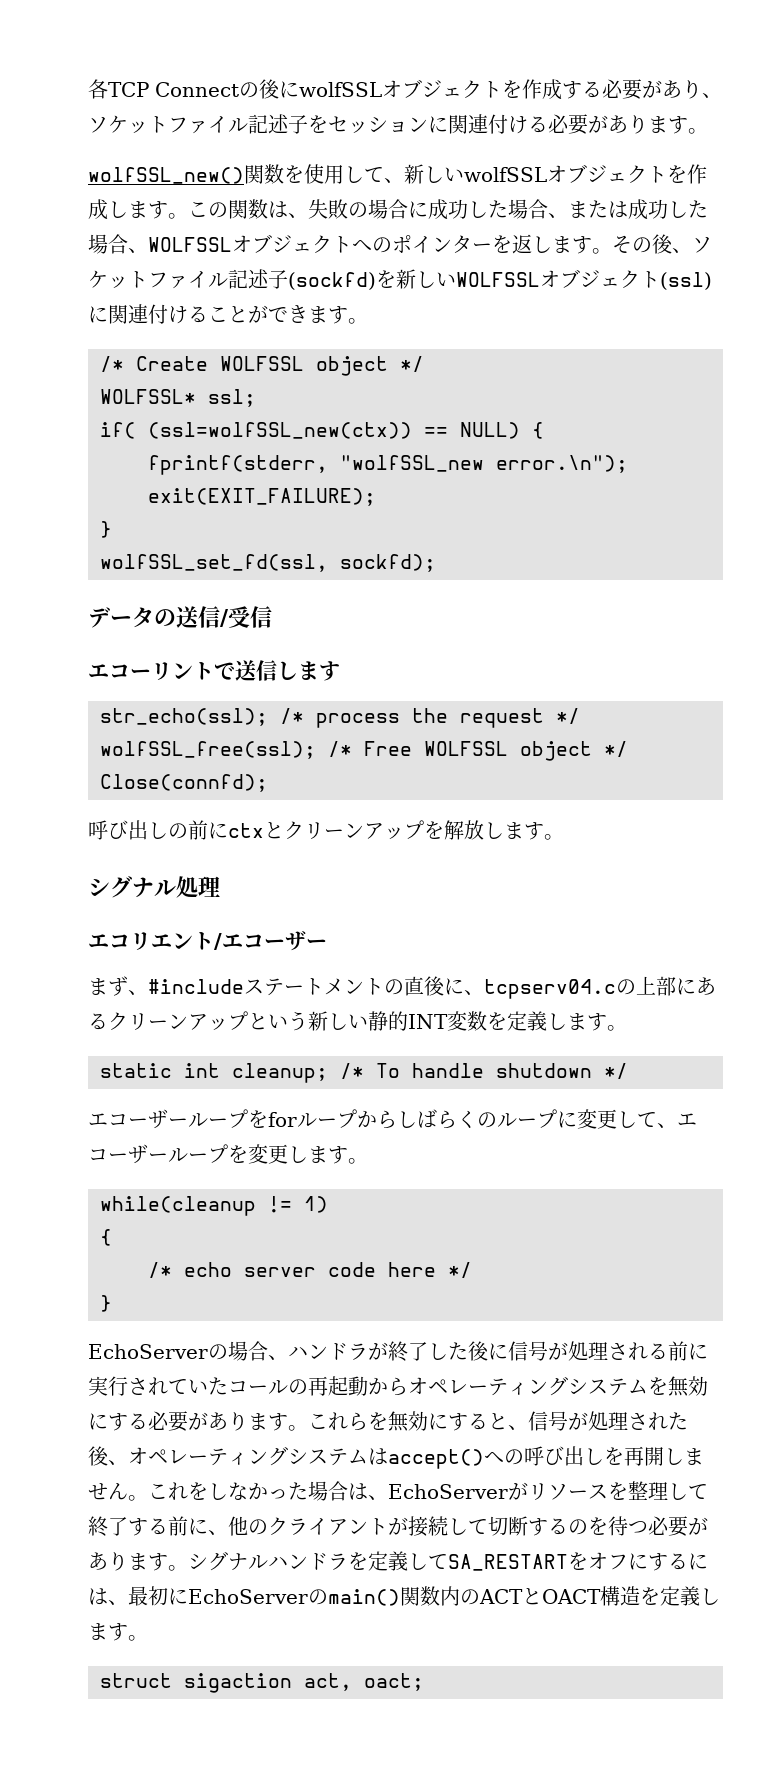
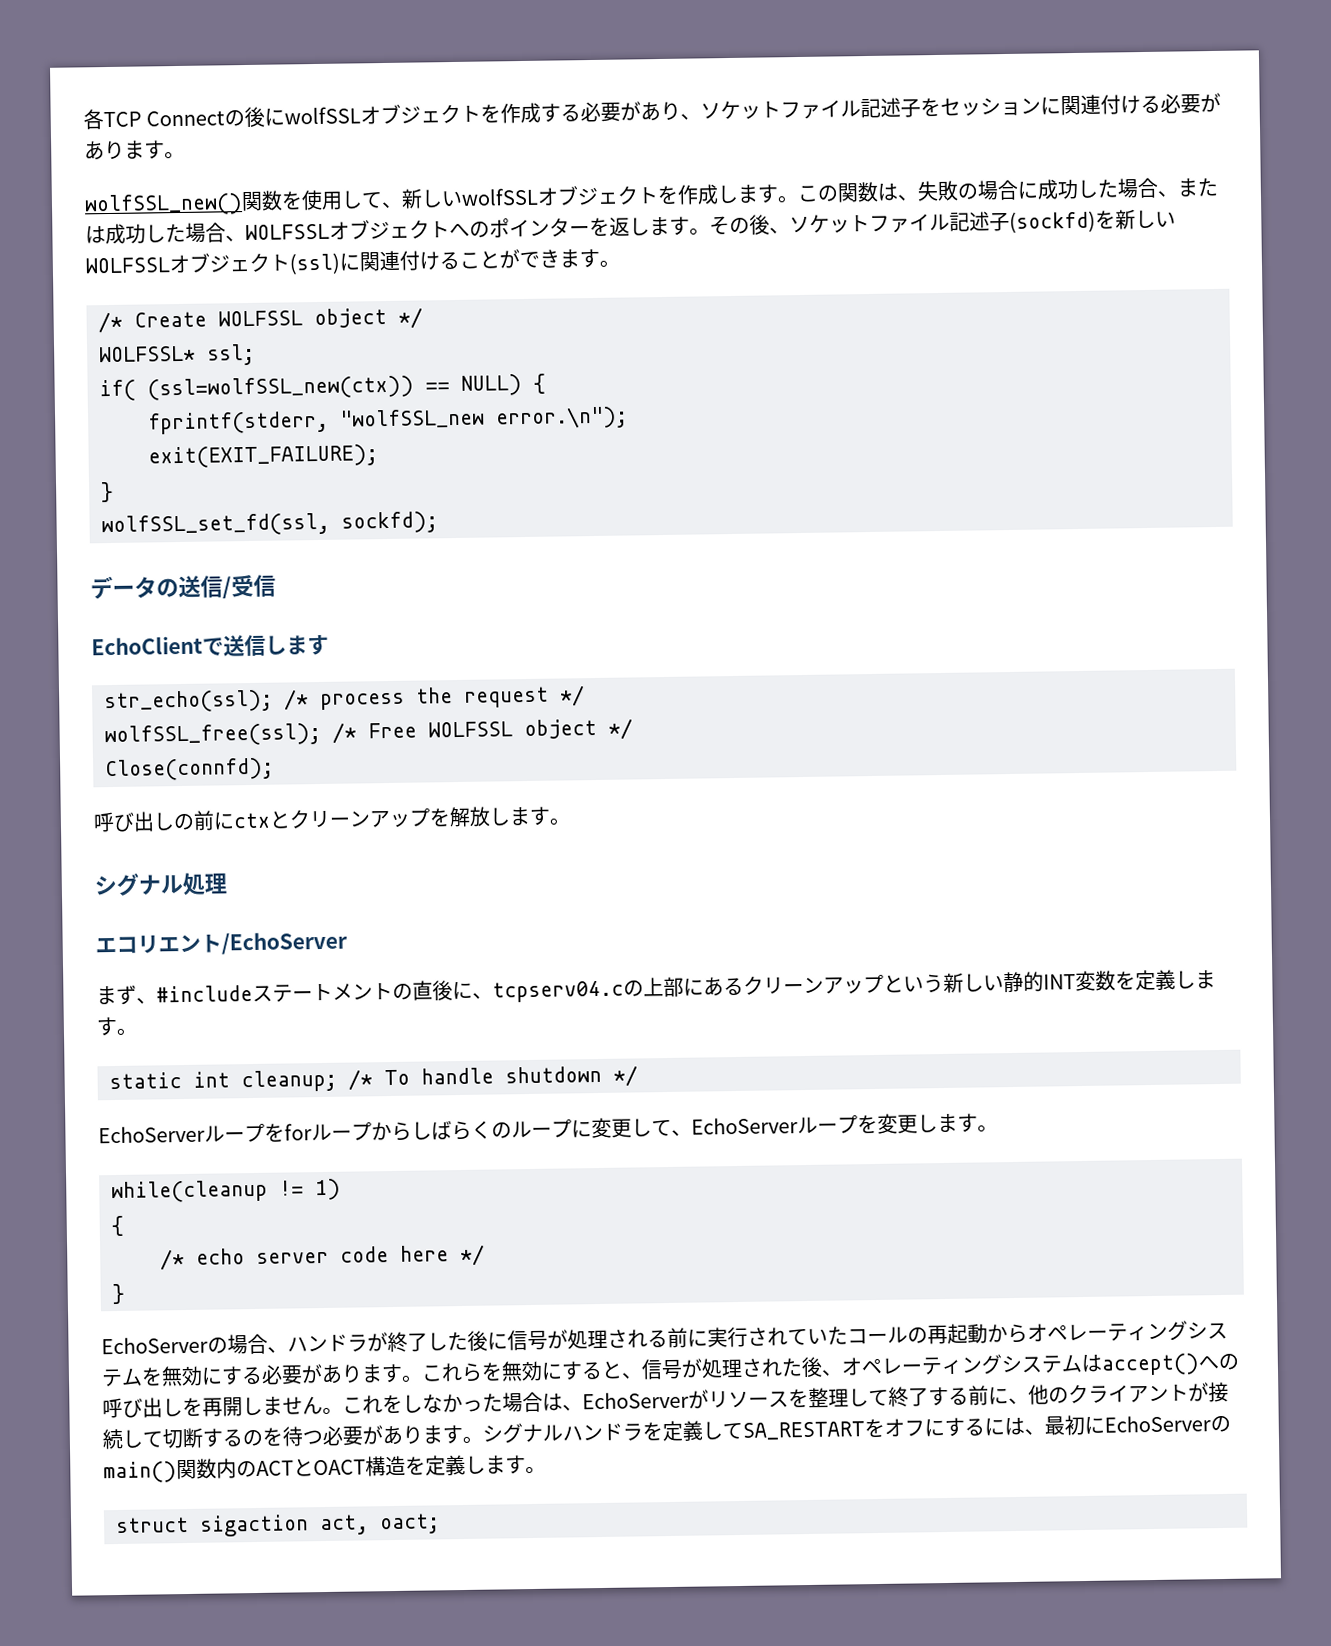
- エコーリントで送信します
+ EchoClientで送信します
- エコリエント/エコーザー
+ エコリエント/EchoServer
- エコーザーループをforループからしばらくのループに変更して、エコーザーループを変更します。
+ EchoServerループをforループからしばらくのループに変更して、EchoServerループを変更します。

